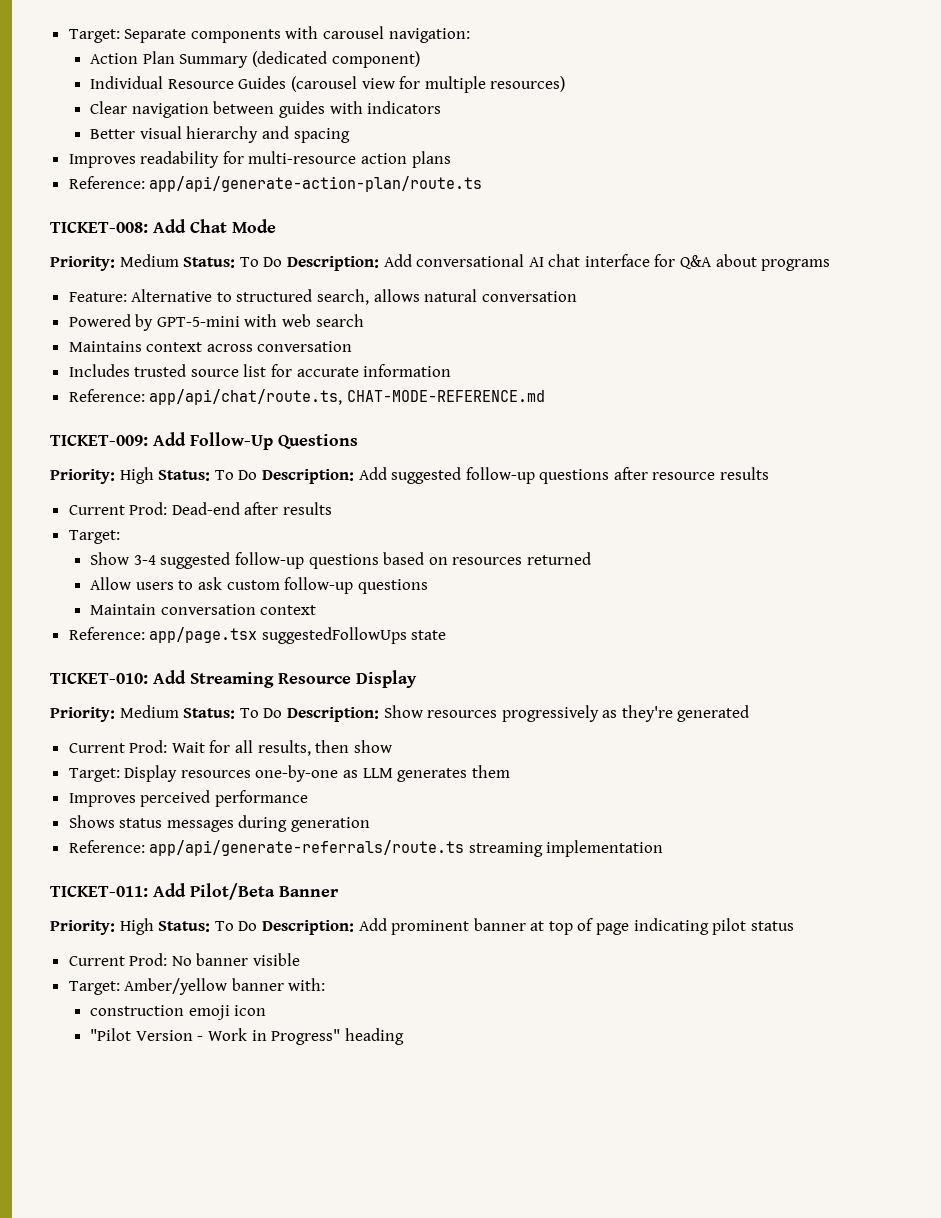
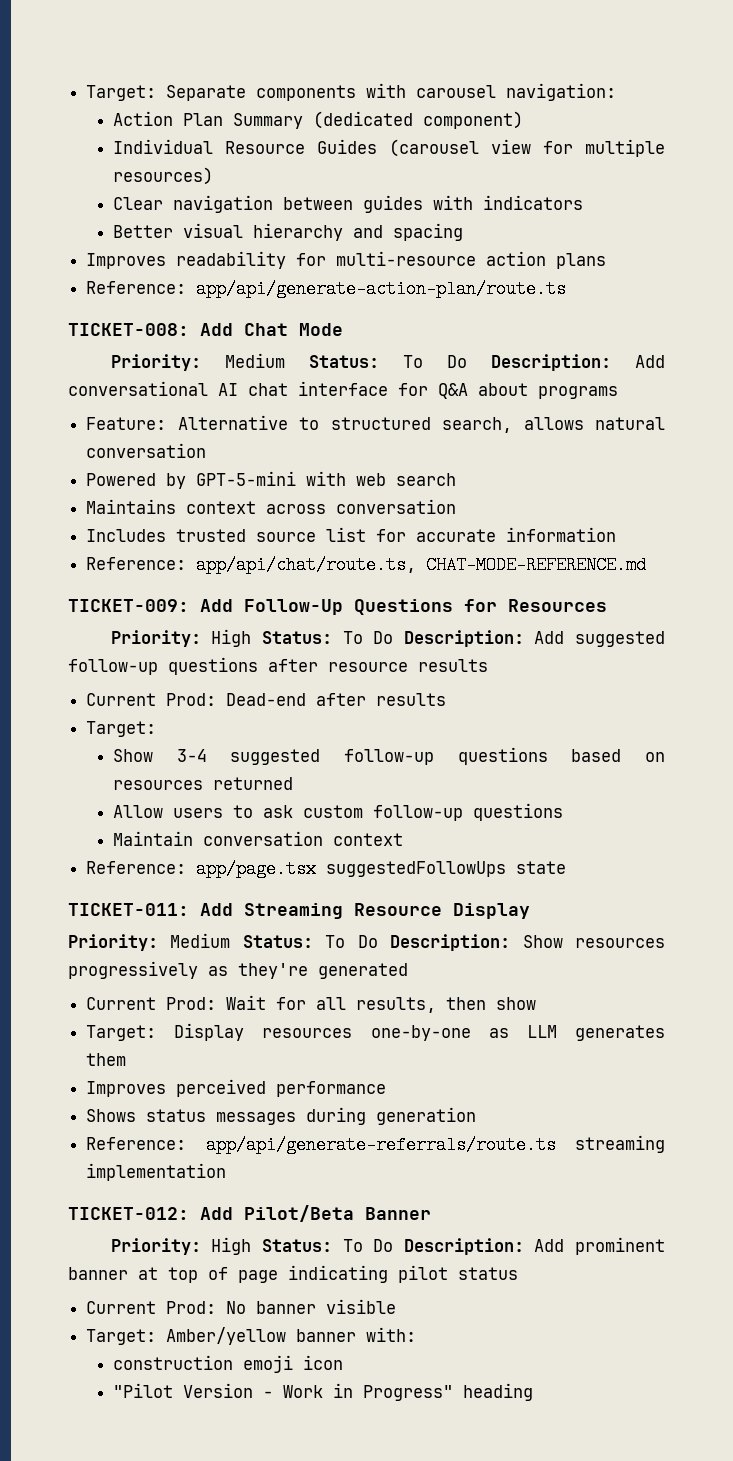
- TICKET-009: Add Follow-Up Questions
+ TICKET-009: Add Follow-Up Questions for Resources
- TICKET-010: Add Streaming Resource Display
+ TICKET-011: Add Streaming Resource Display
- TICKET-011: Add Pilot/Beta Banner
+ TICKET-012: Add Pilot/Beta Banner

